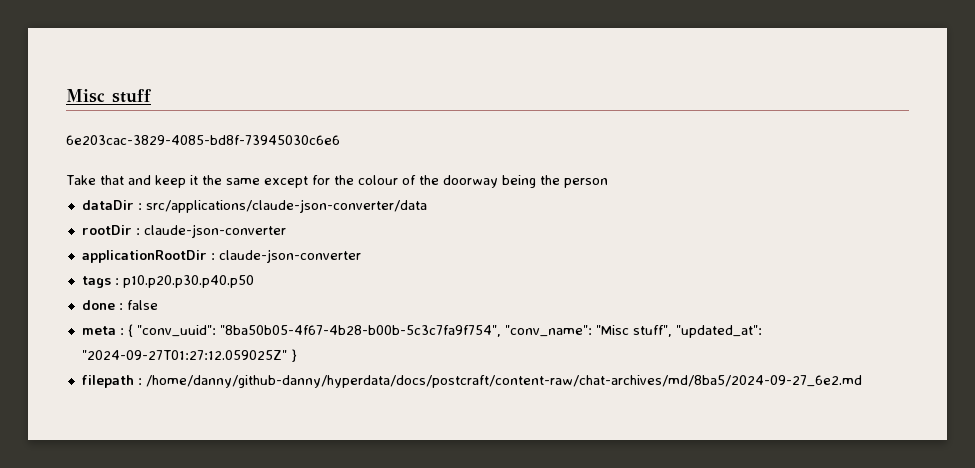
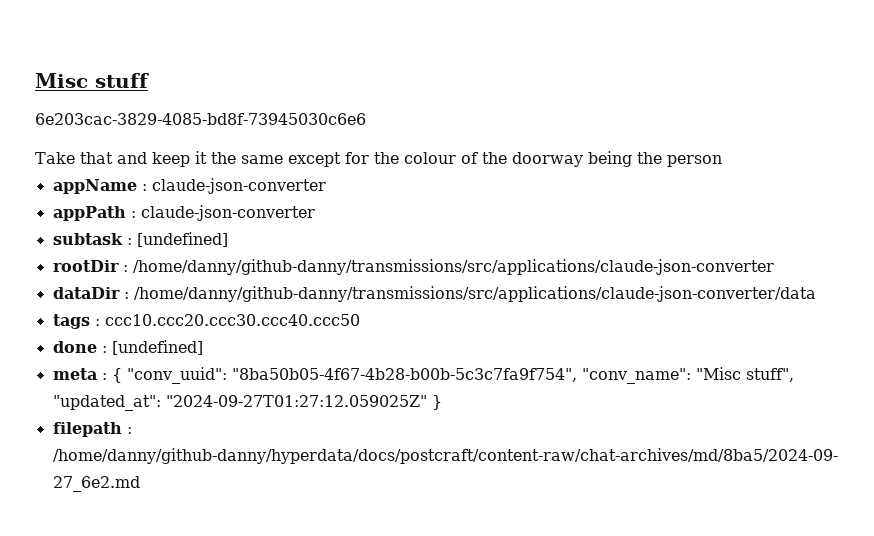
- dataDir : src/applications/claude-json-converter/data
- rootDir : claude-json-converter
- applicationRootDir : claude-json-converter
+ appName : claude-json-converter
+ appPath : claude-json-converter
+ subtask : [undefined]
+ rootDir : /home/danny/github-danny/transmissions/src/applications/claude-json-converter
+ dataDir : /home/danny/github-danny/transmissions/src/applications/claude-json-converter/data
- tags : p10.p20.p30.p40.p50
+ tags : ccc10.ccc20.ccc30.ccc40.ccc50
- done : false
+ done : [undefined]

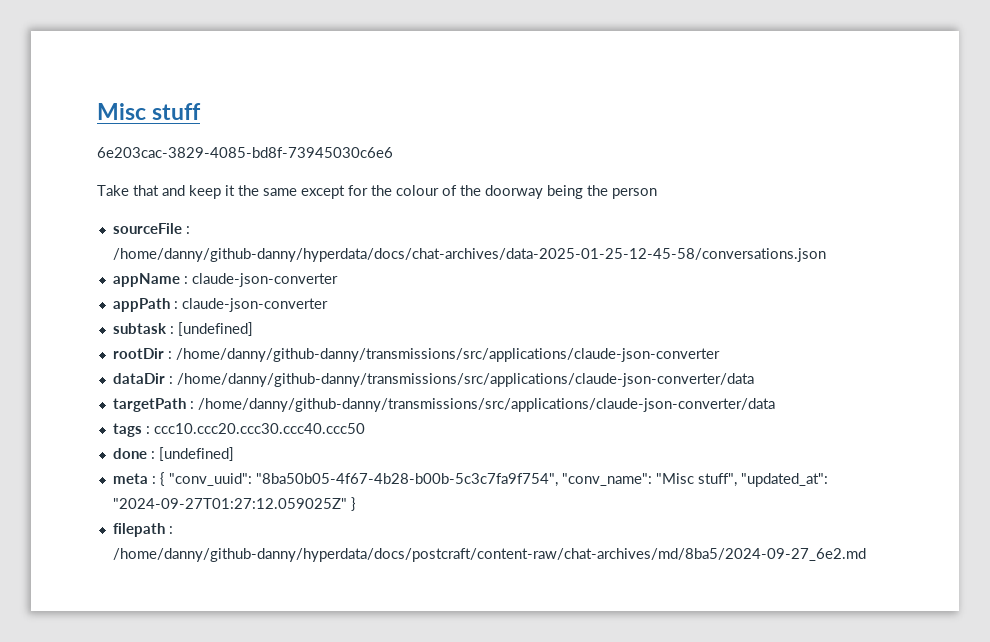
+ sourceFile : /home/danny/github-danny/hyperdata/docs/chat-archives/data-2025-01-25-12-45-58/conversations.json
+ targetPath : /home/danny/github-danny/transmissions/src/applications/claude-json-converter/data

